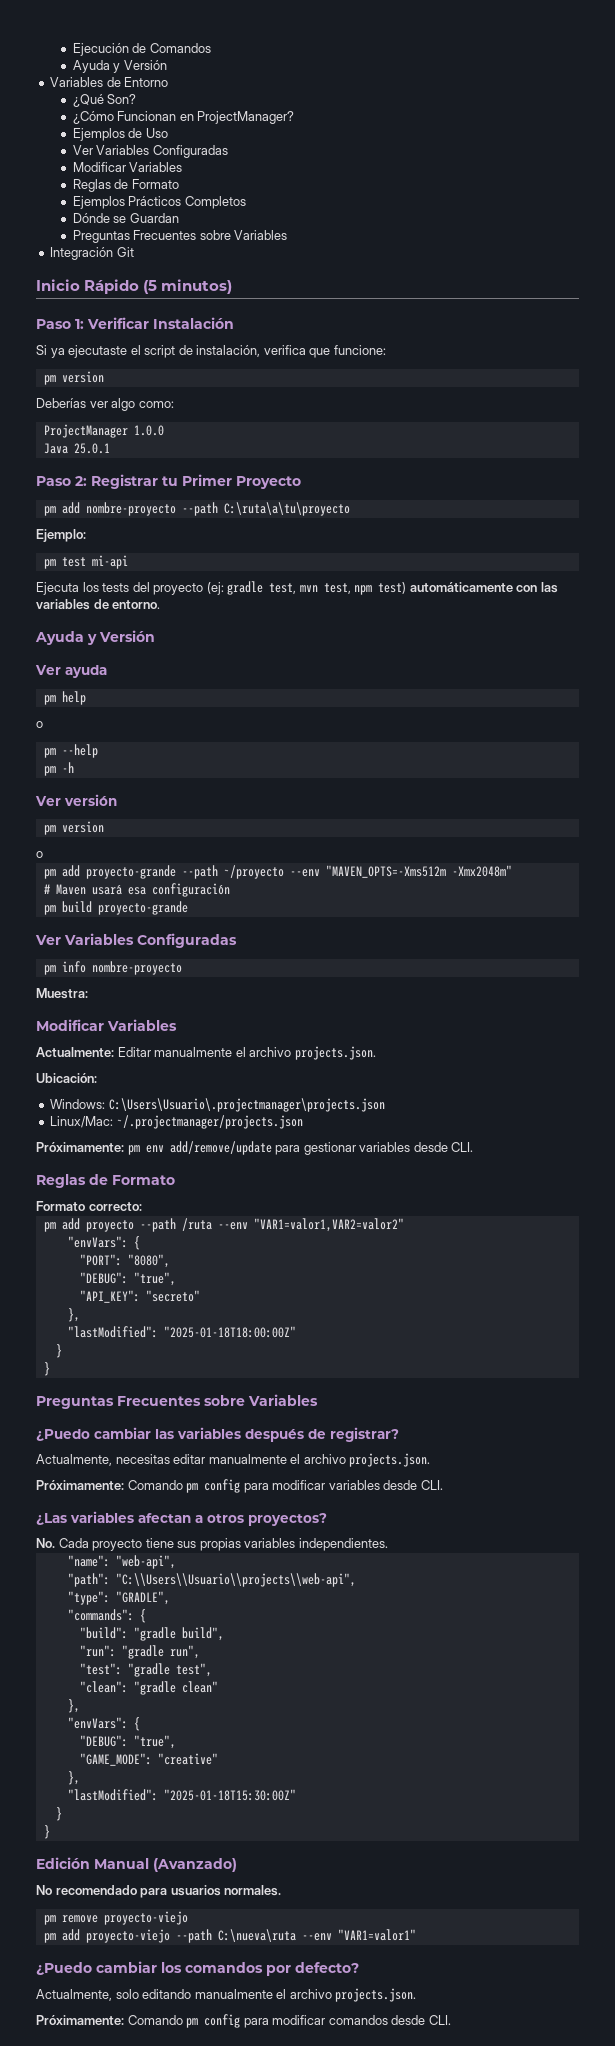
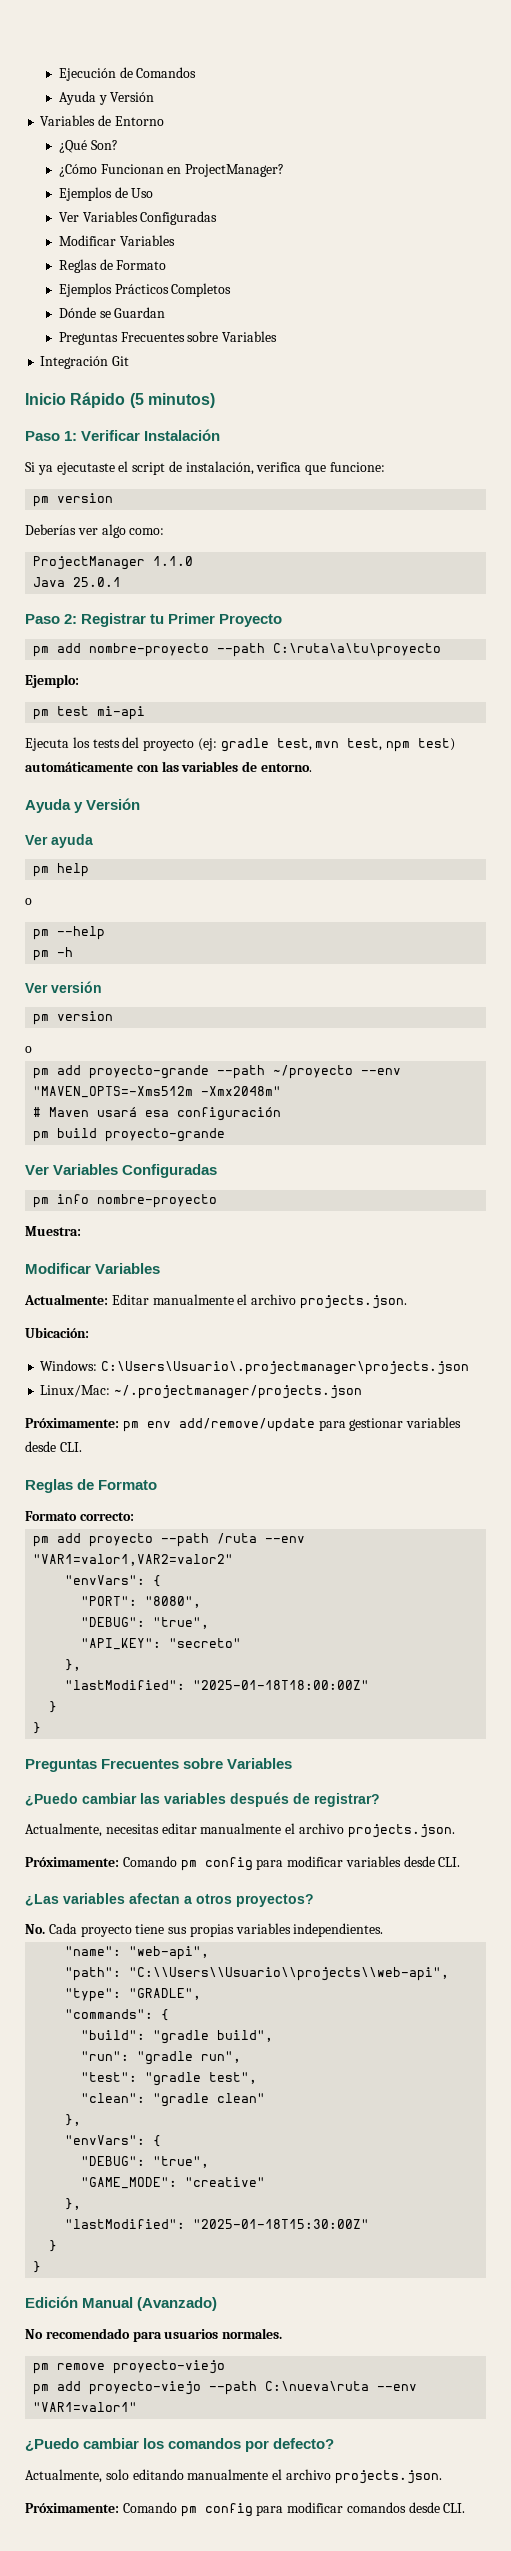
- ProjectManager 1.0.0
+ ProjectManager 1.1.0

